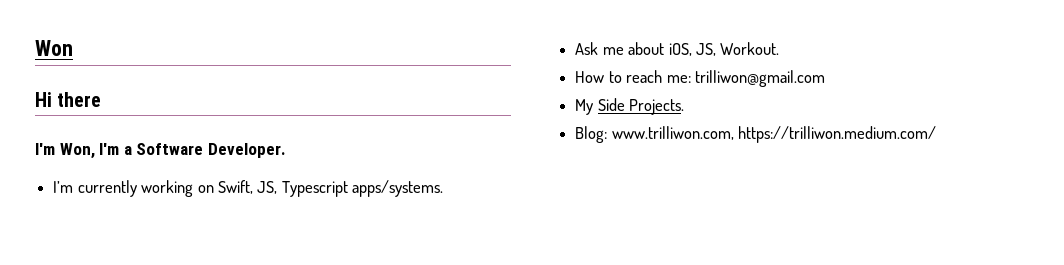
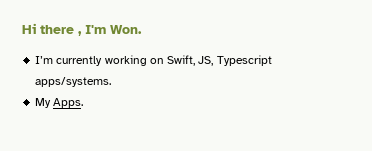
- Won
- Hi there
- I'm Won, I'm a Software Developer.
+ Hi there , I'm Won.
- Ask me about iOS, JS, Workout.
- How to reach me: trilliwon@gmail.com
- My Side Projects.
- Blog: www.trilliwon.com, https://trilliwon.medium.com/
+ My Apps.

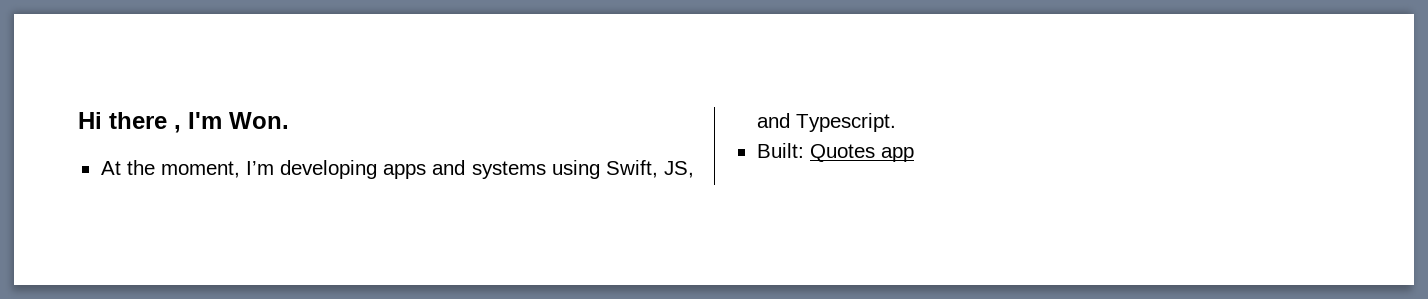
- I’m currently working on Swift, JS, Typescript apps/systems.
- My Apps.
+ At the moment, I’m developing apps and systems using Swift, JS, and Typescript.
+ Built: Quotes app

